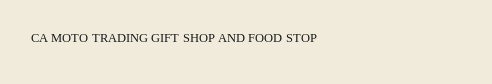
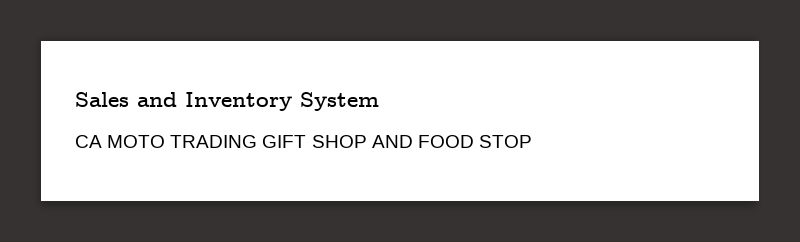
+ Sales and Inventory System

